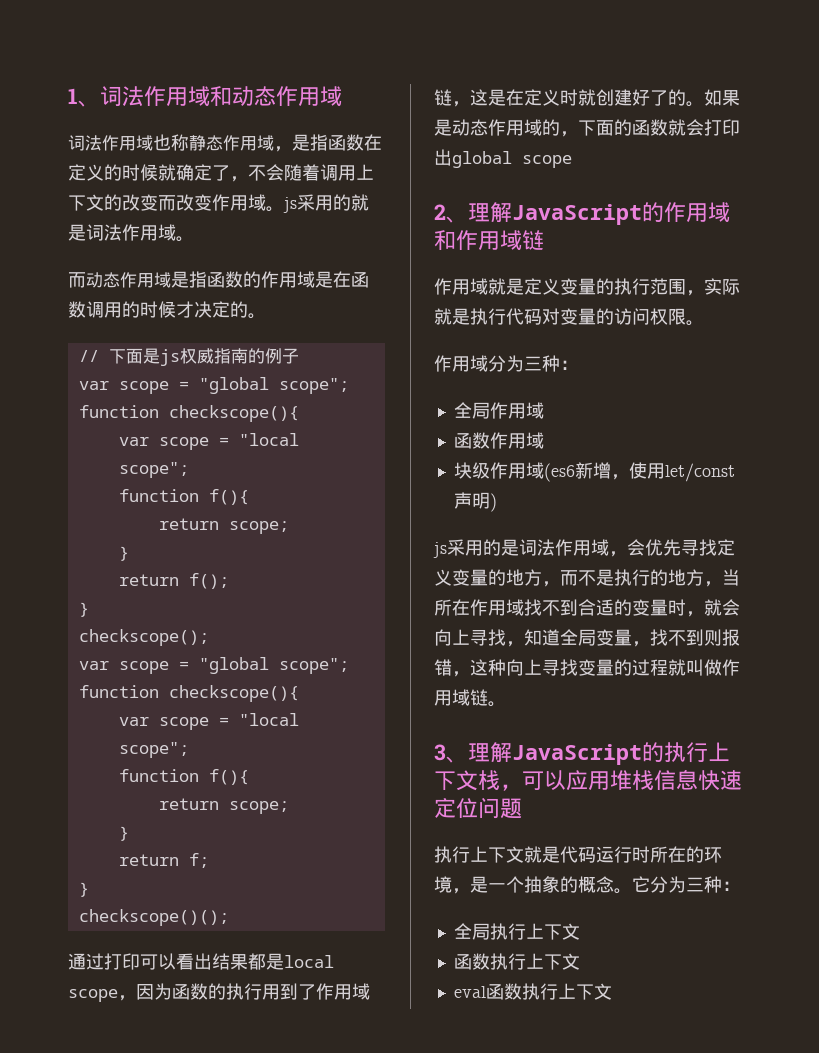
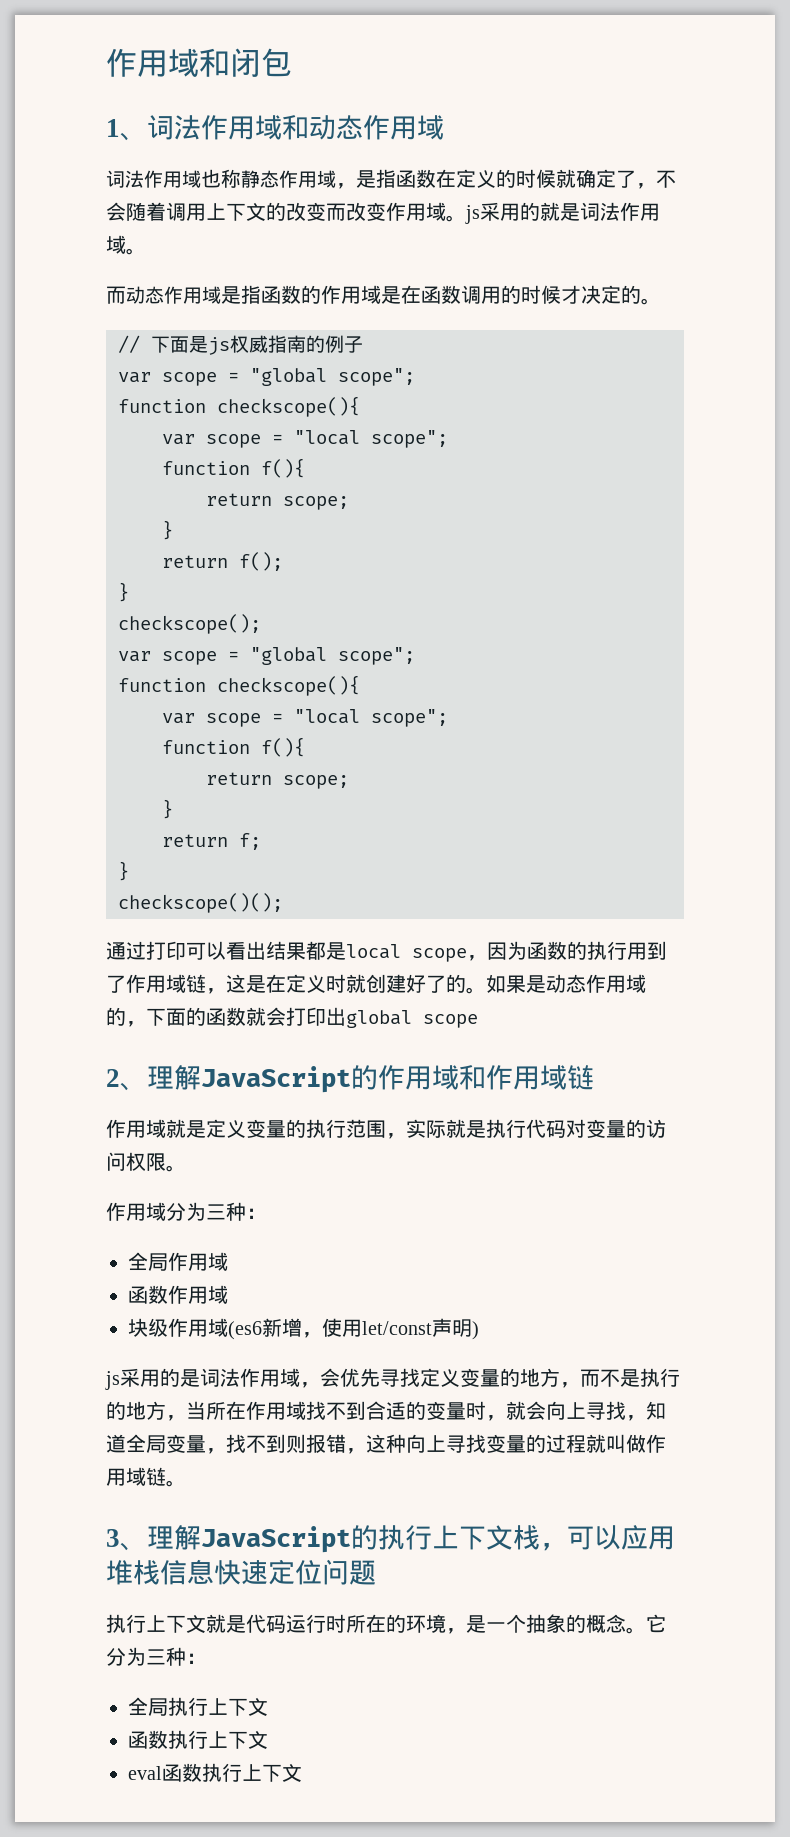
+ 作用域和闭包

